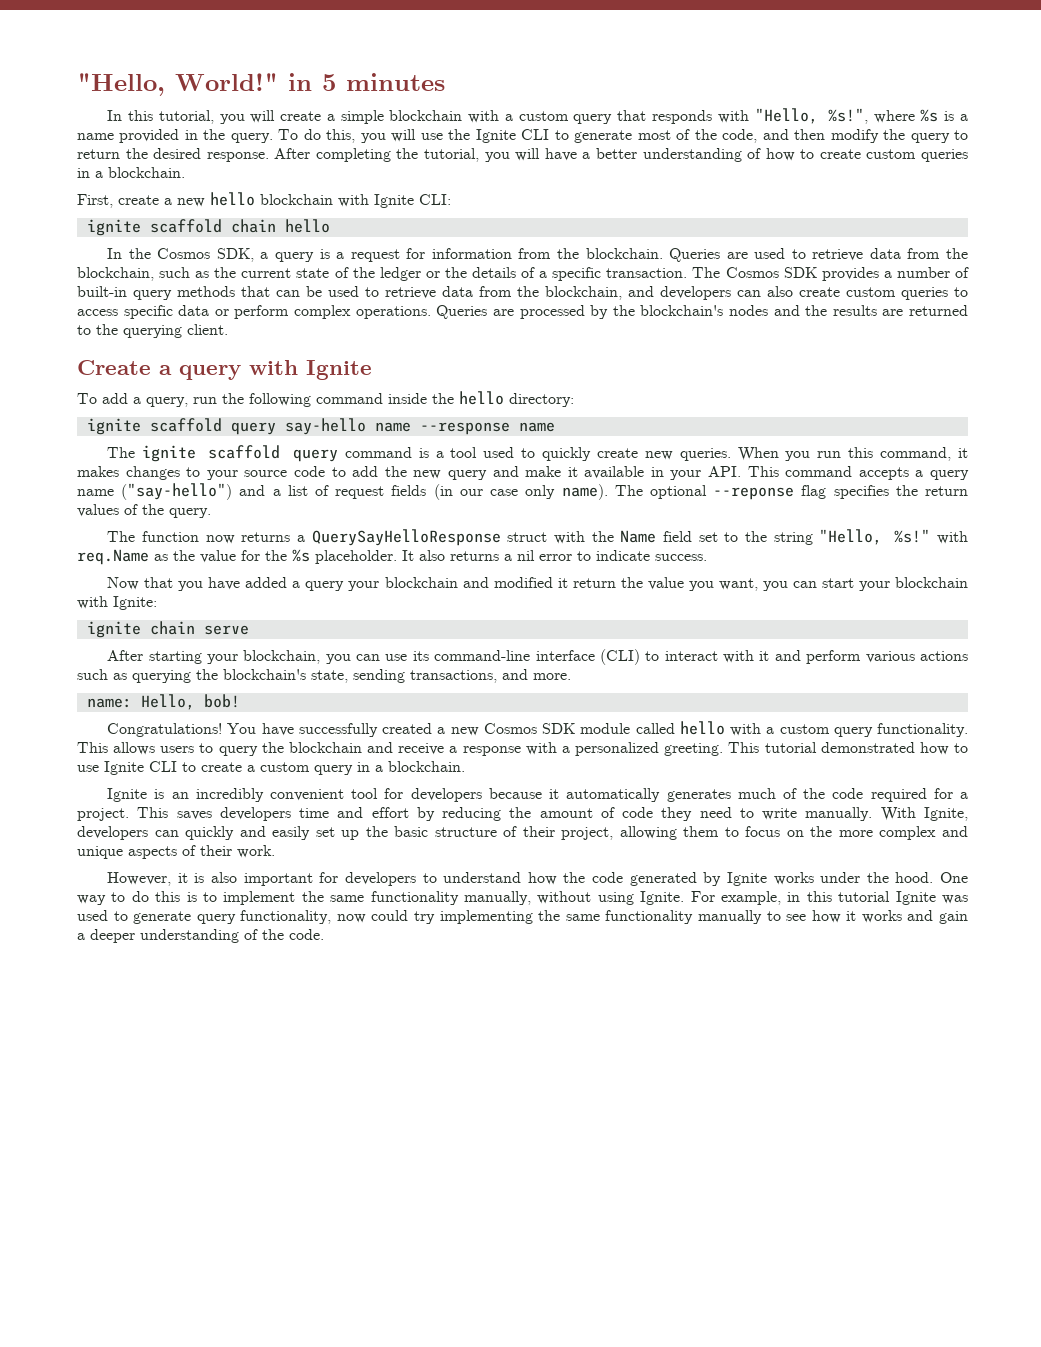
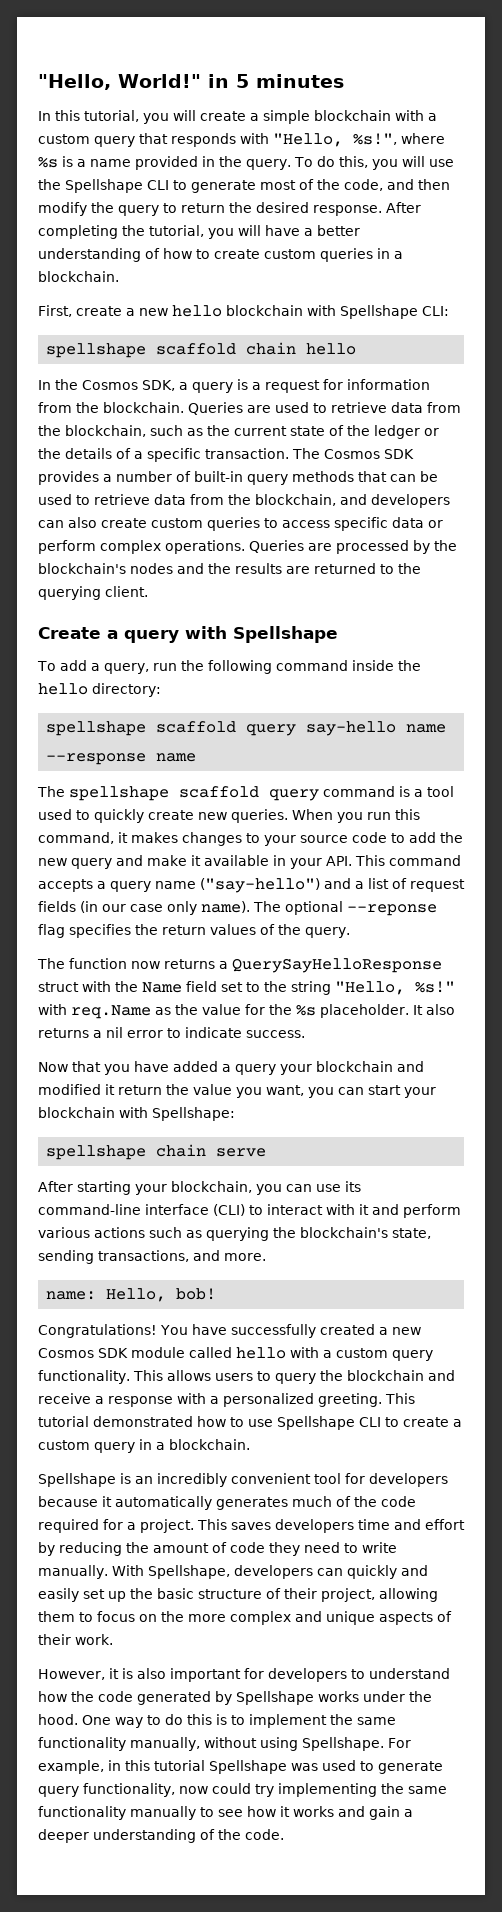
- To do this, you will use the Ignite CLI to generate most of the code, and then modify the query to return the desired response.
+ To do this, you will use the Spellshape CLI to generate most of the code, and then modify the query to return the desired response.
- First, create a new hello blockchain with Ignite CLI:
+ First, create a new hello blockchain with Spellshape CLI:
- ignite scaffold chain hello
+ spellshape scaffold chain hello
- Create a query with Ignite
+ Create a query with Spellshape
- ignite scaffold query say-hello name --response name
+ spellshape scaffold query say-hello name --response name
- The ignite scaffold query command is a tool used to quickly create new queries.
+ The spellshape scaffold query command is a tool used to quickly create new queries.
- Now that you have added a query your blockchain and modified it return the value you want, you can start your blockchain with Ignite:
- ignite chain serve
+ Now that you have added a query your blockchain and modified it return the value you want, you can start your blockchain with Spellshape:
+ spellshape chain serve
- This tutorial demonstrated how to use Ignite CLI to create a custom query in a blockchain.
+ This tutorial demonstrated how to use Spellshape CLI to create a custom query in a blockchain.
- Ignite is an incredibly convenient tool for developers because it automatically generates much of the code required for a project.
+ Spellshape is an incredibly convenient tool for developers because it automatically generates much of the code required for a project.
- With Ignite, developers can quickly and easily set up the basic structure of their project, allowing them to focus on the more complex and unique aspects of their work.
+ With Spellshape, developers can quickly and easily set up the basic structure of their project, allowing them to focus on the more complex and unique aspects of their work.
- However, it is also important for developers to understand how the code generated by Ignite works under the hood.
+ However, it is also important for developers to understand how the code generated by Spellshape works under the hood.
- One way to do this is to implement the same functionality manually, without using Ignite.
+ One way to do this is to implement the same functionality manually, without using Spellshape.
- For example, in this tutorial Ignite was used to generate query functionality, now could try implementing the same functionality manually to see how it works and gain a deeper understanding of the code.
+ For example, in this tutorial Spellshape was used to generate query functionality, now could try implementing the same functionality manually to see how it works and gain a deeper understanding of the code.

